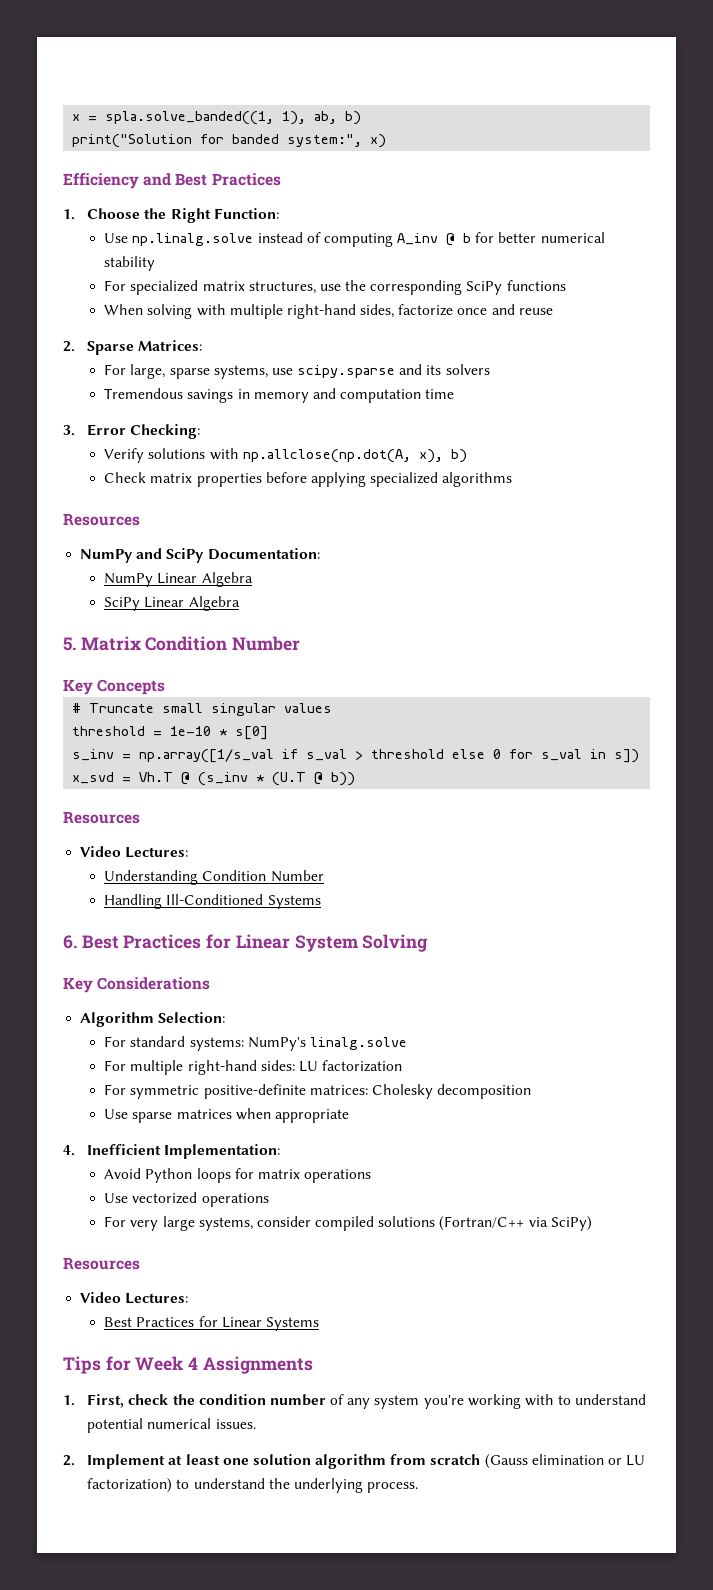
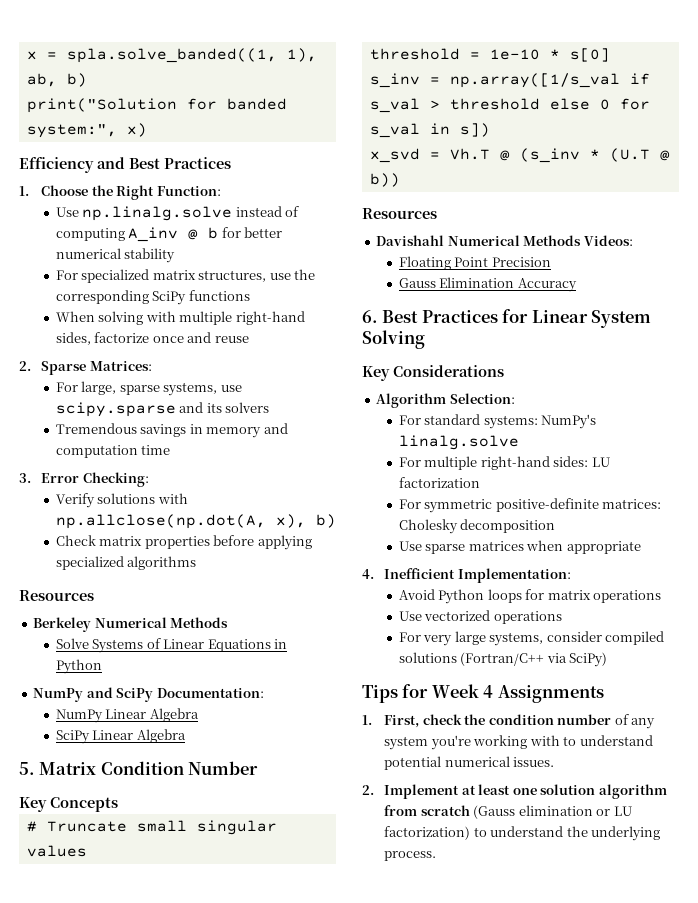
+ Berkeley Numerical Methods
+ Solve Systems of Linear Equations in Python
  x_svd = Vh.T @ (s_inv * (U.T @ b))
  Resources
- Video Lectures:
- Understanding Condition Number
- Handling Ill-Conditioned Systems
+ Davishahl Numerical Methods Videos:
+ Floating Point Precision
+ Gauss Elimination Accuracy
  For very large systems, consider compiled solutions (Fortran/C++ via SciPy)
- Resources
- Video Lectures:
- Best Practices for Linear Systems

